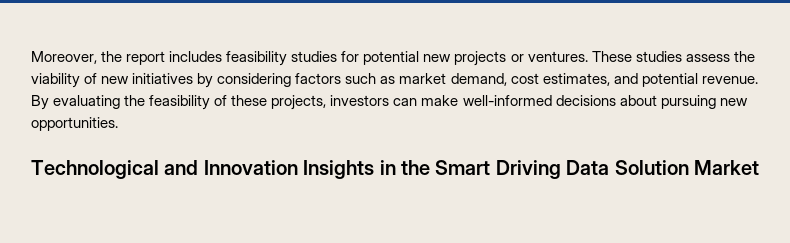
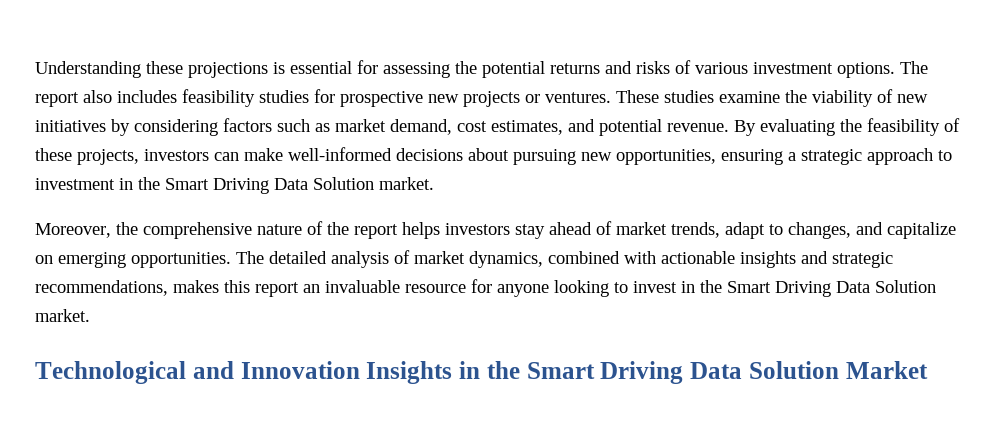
- Moreover, the report includes feasibility studies for potential new projects or ventures.
+ Understanding these projections is essential for assessing the potential returns and risks of various investment options. The report also includes feasibility studies for prospective new projects or ventures.
- These studies assess the viability of new initiatives by considering factors such as market demand, cost estimates, and potential revenue.
+ These studies examine the viability of new initiatives by considering factors such as market demand, cost estimates, and potential revenue.
- By evaluating the feasibility of these projects, investors can make well-informed decisions about pursuing new opportunities.
+ By evaluating the feasibility of these projects, investors can make well-informed decisions about pursuing new opportunities, ensuring a strategic approach to investment in the Smart Driving Data Solution market.
+ Moreover, the comprehensive nature of the report helps investors stay ahead of market trends, adapt to changes, and capitalize on emerging opportunities. The detailed analysis of market dynamics, combined with actionable insights and strategic recommendations, makes this report an invaluable resource for anyone looking to invest in the Smart Driving Data Solution market.

